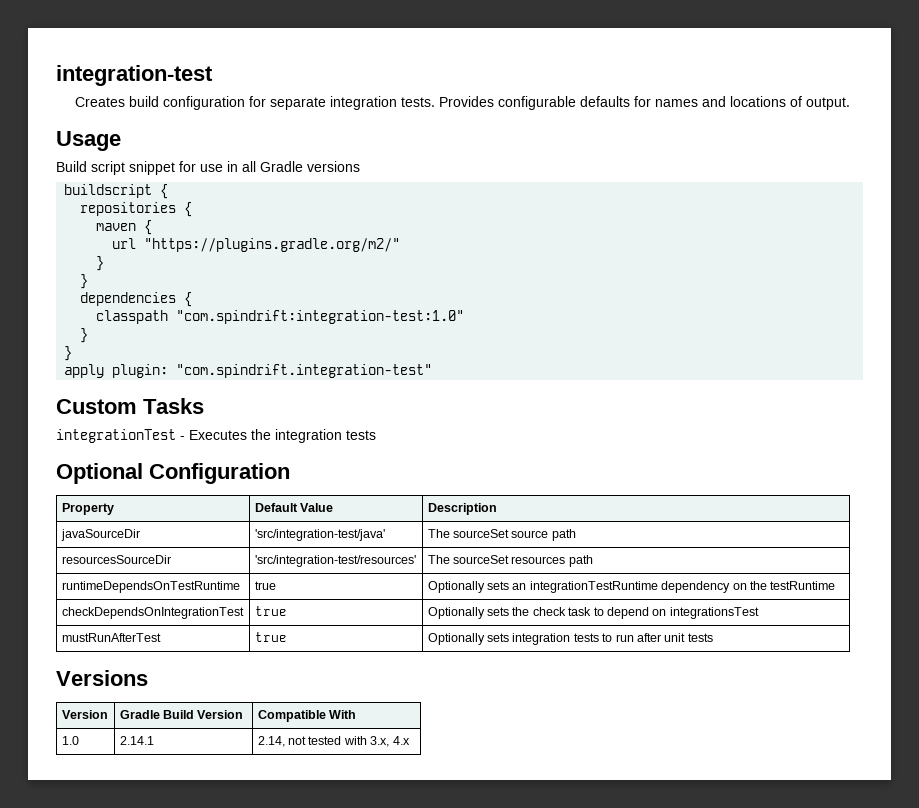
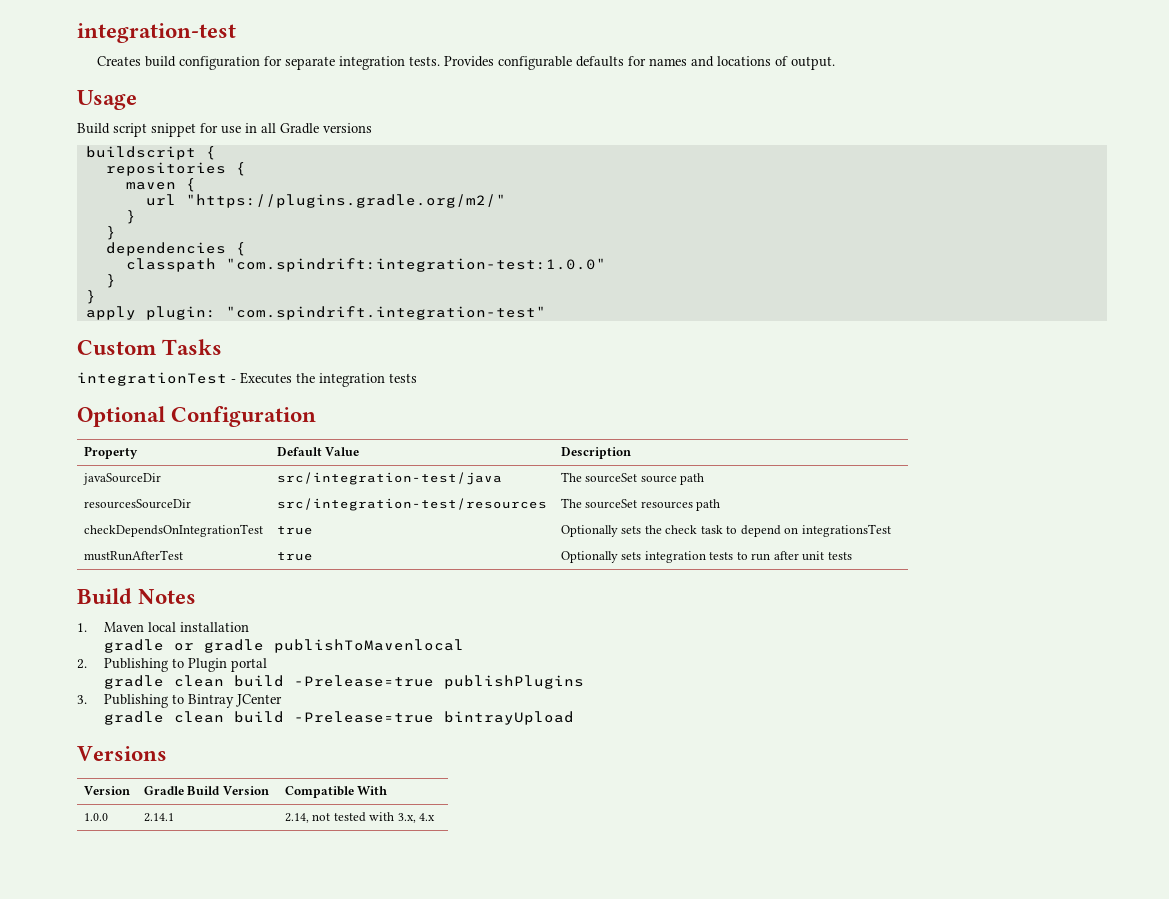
- classpath "com.spindrift:integration-test:1.0"
+ classpath "com.spindrift:integration-test:1.0.0"
- javaSourceDir | 'src/integration-test/java' | The sourceSet source path
+ javaSourceDir | src/integration-test/java | The sourceSet source path
- resourcesSourceDir | 'src/integration-test/resources' | The sourceSet resources path
+ resourcesSourceDir | src/integration-test/resources | The sourceSet resources path
- runtimeDependsOnTestRuntime | true | Optionally sets an integrationTestRuntime dependency on the testRuntime
+ Build Notes
+ 1. Maven local installation
+ gradle or gradle publishToMavenlocal
+ 2. Publishing to Plugin portal
+ gradle clean build -Prelease=true publishPlugins
+ 3. Publishing to Bintray JCenter
+ gradle clean build -Prelease=true bintrayUpload
- 1.0 | 2.14.1 | 2.14, not tested with 3.x, 4.x
+ 1.0.0 | 2.14.1 | 2.14, not tested with 3.x, 4.x

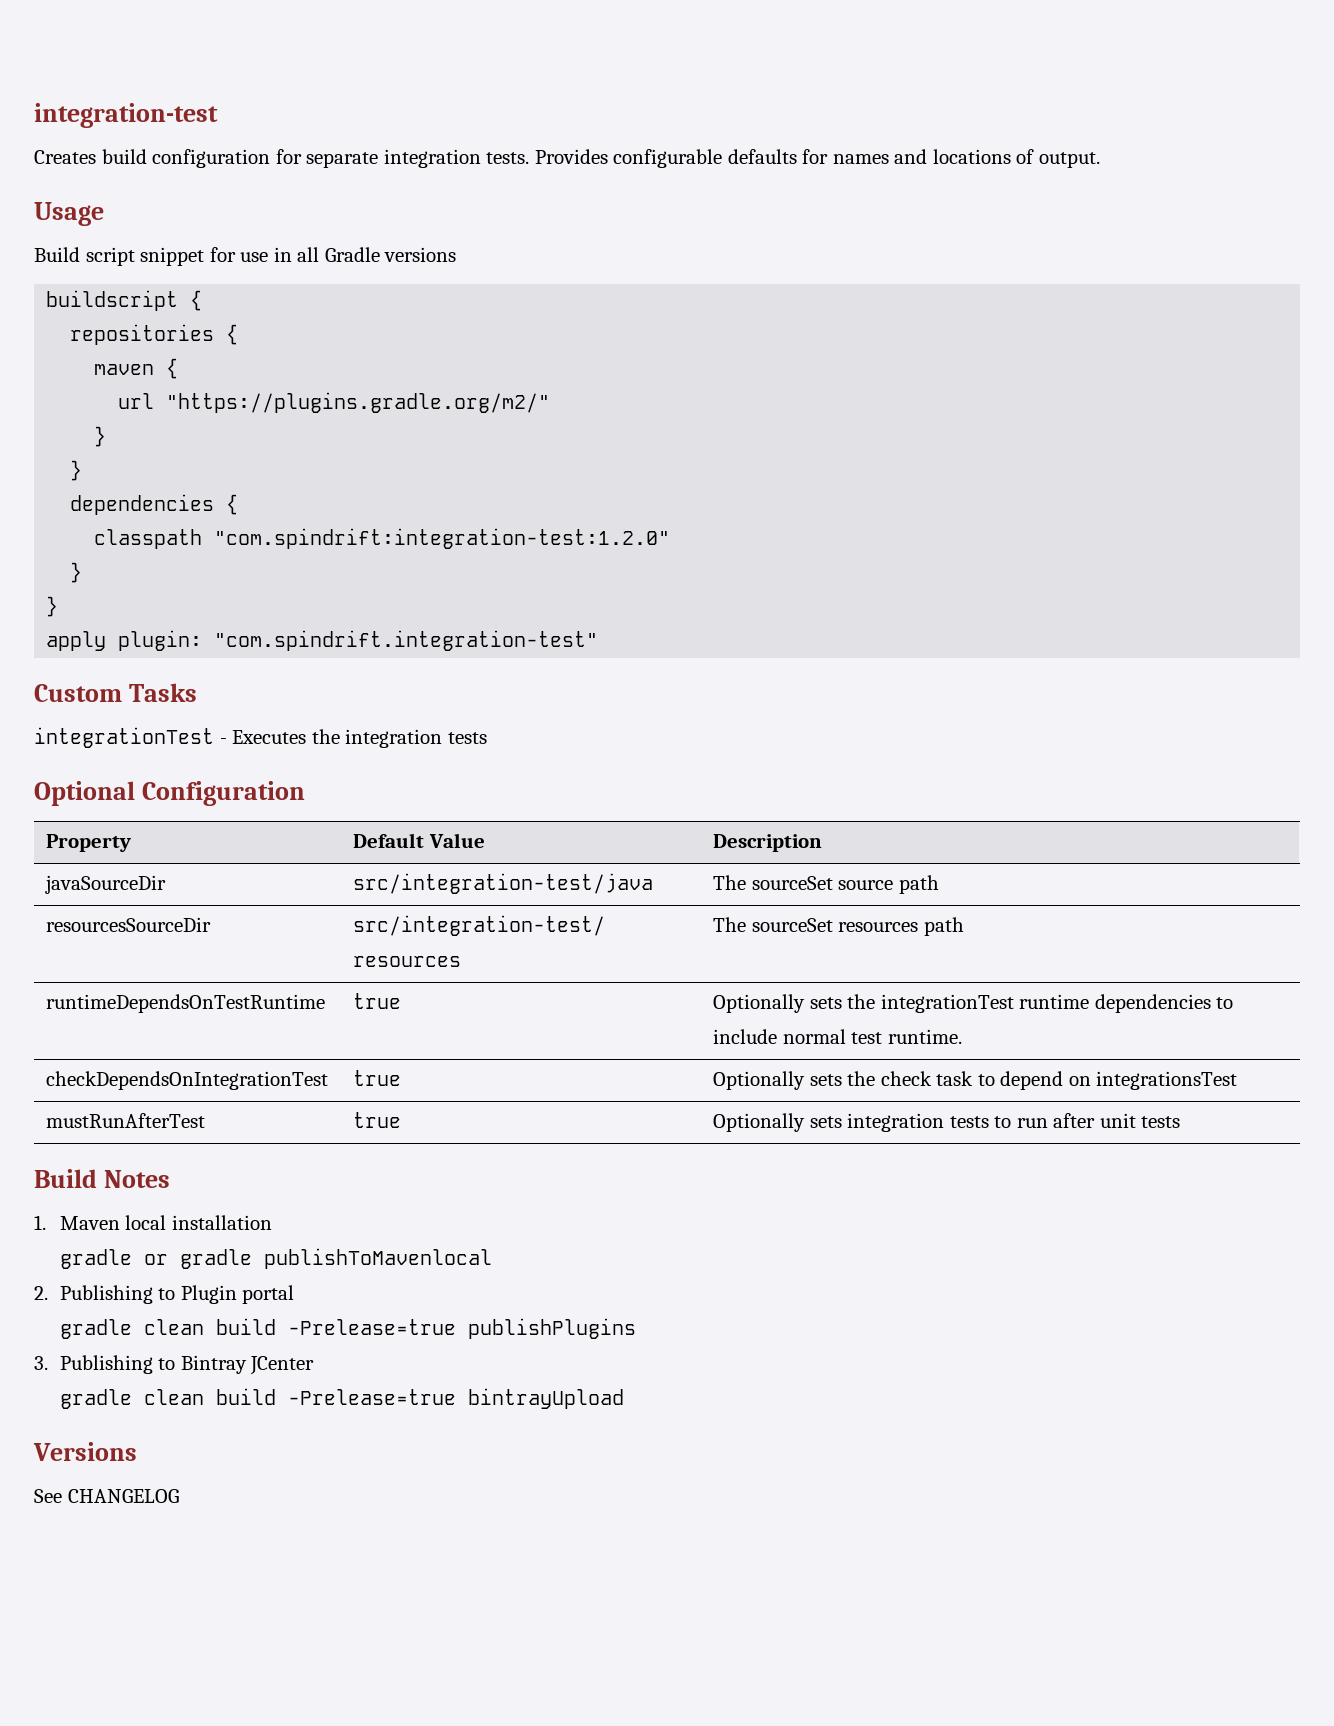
- classpath "com.spindrift:integration-test:1.0.0"
+ classpath "com.spindrift:integration-test:1.2.0"
+ runtimeDependsOnTestRuntime | true | Optionally sets the integrationTest runtime dependencies to include normal test runtime.
- Version | Gradle Build Version | Compatible With
- 1.0.0 | 2.14.1 | 2.14, not tested with 3.x, 4.x
+ See CHANGELOG

